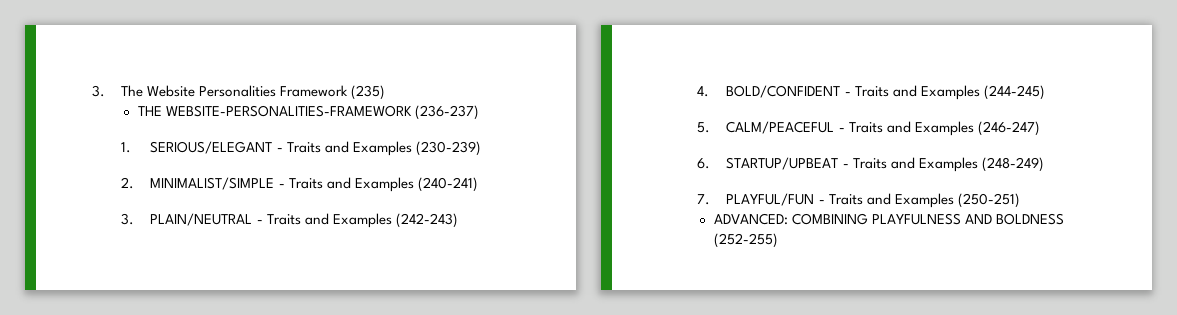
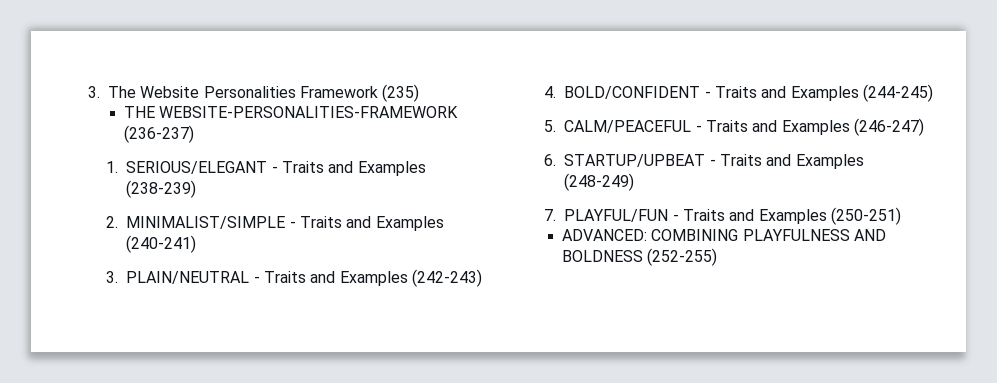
- 1. SERIOUS/ELEGANT - Traits and Examples (230-239)
+ 1. SERIOUS/ELEGANT - Traits and Examples (238-239)

